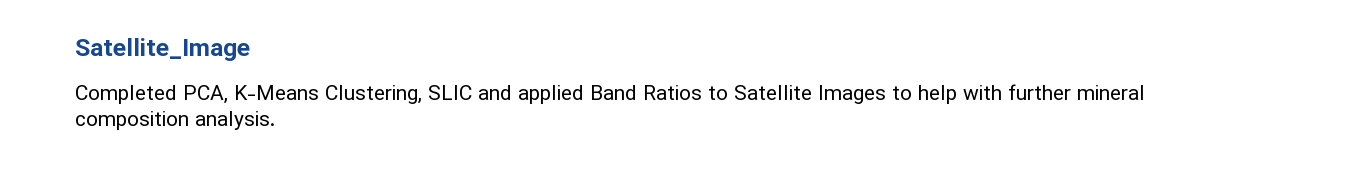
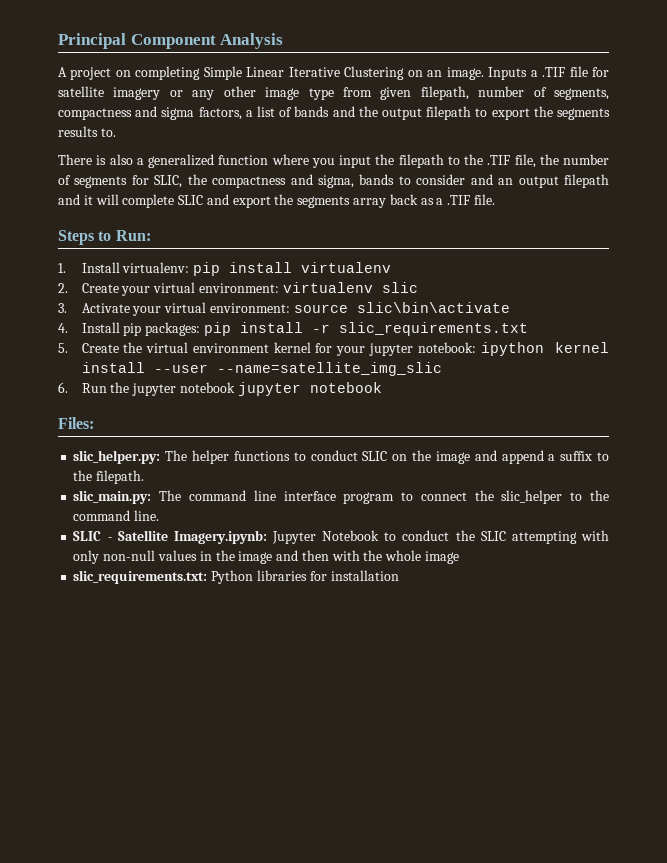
- Satellite_Image
- Completed PCA, K-Means Clustering, SLIC and applied Band Ratios to Satellite Images to help with further mineral composition analysis.
+ Principal Component Analysis
+ A project on completing Simple Linear Iterative Clustering on an image. Inputs a .TIF file for satellite imagery or any other image type from given filepath, number of segments, compactness and sigma factors, a list of bands and the output filepath to export the segments results to.
+ There is also a generalized function where you input the filepath to the .TIF file, the number of segments for SLIC, the compactness and sigma, bands to consider and an output filepath and it will complete SLIC and export the segments array back as a .TIF file.
+ Steps to Run:
+ 1. Install virtualenv: pip install virtualenv
+ 2. Create your virtual environment: virtualenv slic
+ 3. Activate your virtual environment: source slic\bin\activate
+ 4. Install pip packages: pip install -r slic_requirements.txt
+ 5. Create the virtual environment kernel for your jupyter notebook: ipython kernel install --user --name=satellite_img_slic
+ 6. Run the jupyter notebook jupyter notebook
+ Files:
+ slic_helper.py: The helper functions to conduct SLIC on the image and append a suffix to the filepath.
+ slic_main.py: The command line interface program to connect the slic_helper to the command line.
+ SLIC - Satellite Imagery.ipynb: Jupyter Notebook to conduct the SLIC attempting with only non-null values in the image and then with the whole image
+ slic_requirements.txt: Python libraries for installation

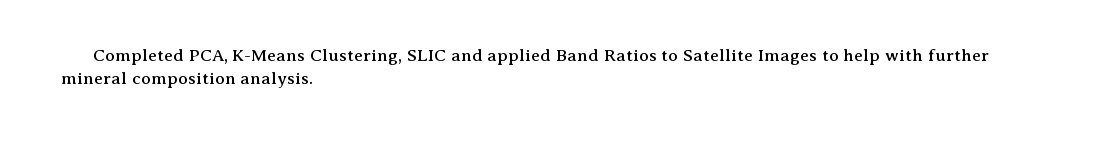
- Principal Component Analysis
- A project on completing Simple Linear Iterative Clustering on an image. Inputs a .TIF file for satellite imagery or any other image type from given filepath, number of segments, compactness and sigma factors, a list of bands and the output filepath to export the segments results to.
- There is also a generalized function where you input the filepath to the .TIF file, the number of segments for SLIC, the compactness and sigma, bands to consider and an output filepath and it will complete SLIC and export the segments array back as a .TIF file.
- Steps to Run:
- 1. Install virtualenv: pip install virtualenv
- 2. Create your virtual environment: virtualenv slic
- 3. Activate your virtual environment: source slic\bin\activate
- 4. Install pip packages: pip install -r slic_requirements.txt
- 5. Create the virtual environment kernel for your jupyter notebook: ipython kernel install --user --name=satellite_img_slic
- 6. Run the jupyter notebook jupyter notebook
- Files:
- slic_helper.py: The helper functions to conduct SLIC on the image and append a suffix to the filepath.
- slic_main.py: The command line interface program to connect the slic_helper to the command line.
- SLIC - Satellite Imagery.ipynb: Jupyter Notebook to conduct the SLIC attempting with only non-null values in the image and then with the whole image
- slic_requirements.txt: Python libraries for installation
+ Completed PCA, K-Means Clustering, SLIC and applied Band Ratios to Satellite Images to help with further mineral composition analysis.

